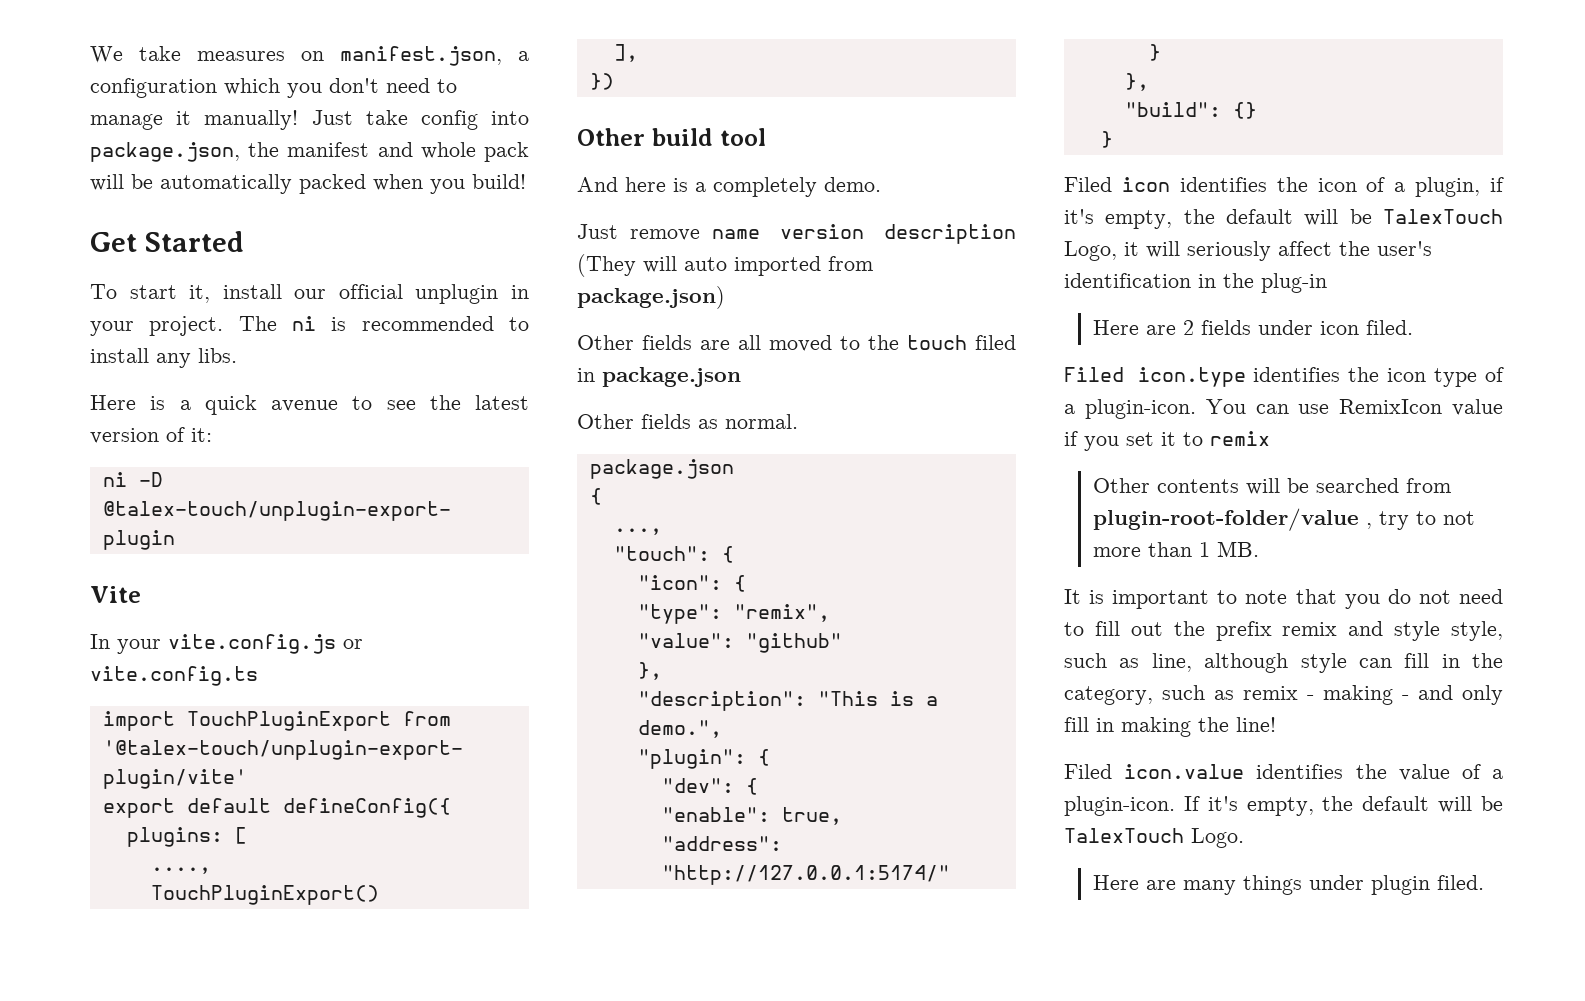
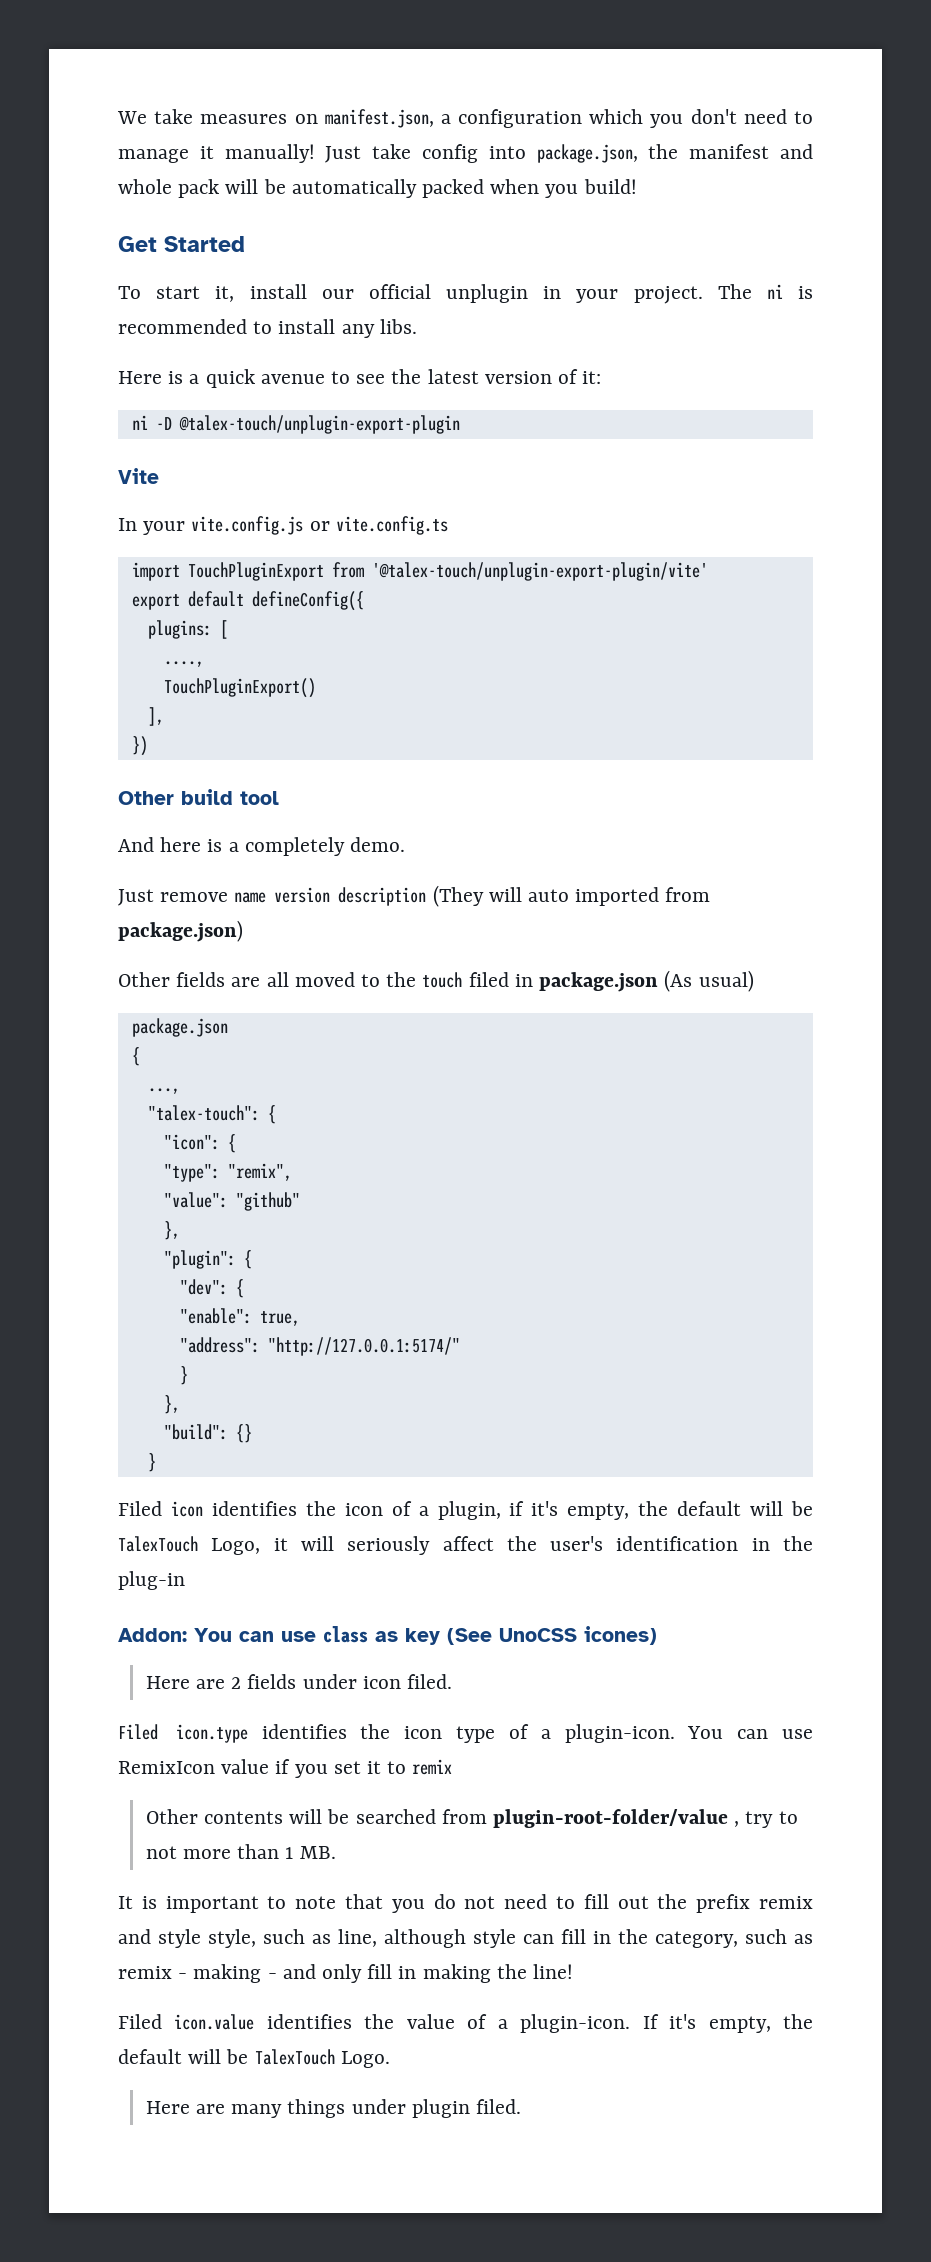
- Other fields are all moved to the touch filed in package.json
- Other fields as normal.
+ Other fields are all moved to the touch filed in package.json (As usual)
- "touch": {
+ "talex-touch": {
- "description": "This is a demo.",
+ Addon: You can use class as key (See UnoCSS icones)

